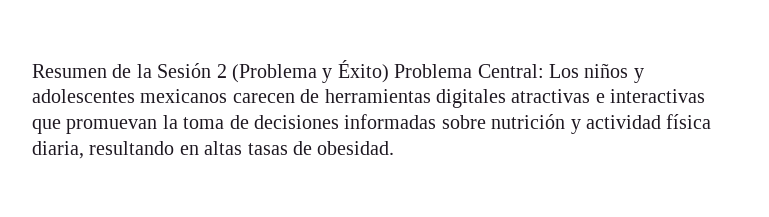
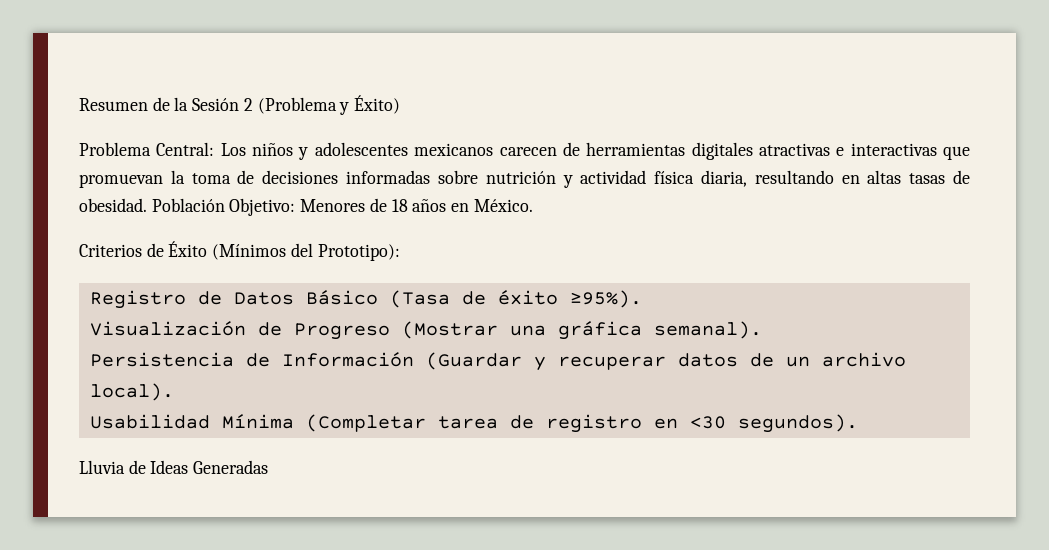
- Resumen de la Sesión 2 (Problema y Éxito) Problema Central: Los niños y adolescentes mexicanos carecen de herramientas digitales atractivas e interactivas que promuevan la toma de decisiones informadas sobre nutrición y actividad física diaria, resultando en altas tasas de obesidad.
+ Resumen de la Sesión 2 (Problema y Éxito)
+ Problema Central: Los niños y adolescentes mexicanos carecen de herramientas digitales atractivas e interactivas que promuevan la toma de decisiones informadas sobre nutrición y actividad física diaria, resultando en altas tasas de obesidad.
+ Población Objetivo: Menores de 18 años en México.
+ Criterios de Éxito (Mínimos del Prototipo):
+ Registro de Datos Básico (Tasa de éxito ≥95%).
+ Visualización de Progreso (Mostrar una gráfica semanal).
+ Persistencia de Información (Guardar y recuperar datos de un archivo local).
+ Usabilidad Mínima (Completar tarea de registro en <30 segundos).
+ Lluvia de Ideas Generadas

